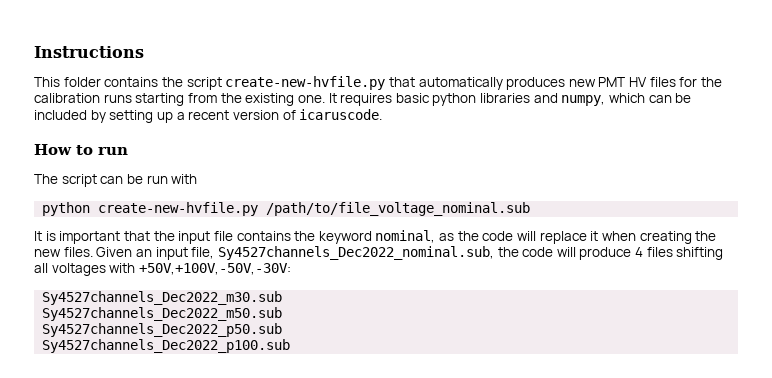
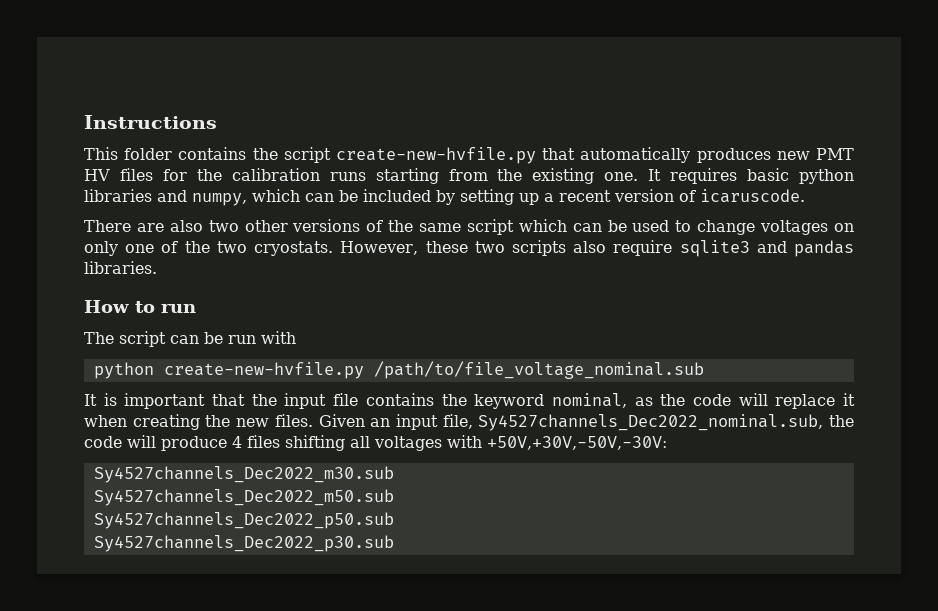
+ There are also two other versions of the same script which can be used to change voltages on only one of the two cryostats. However, these two scripts also require sqlite3 and pandas libraries.
- Given an input file, Sy4527channels_Dec2022_nominal.sub, the code will produce 4 files shifting all voltages with +50V,+100V,-50V,-30V:
+ Given an input file, Sy4527channels_Dec2022_nominal.sub, the code will produce 4 files shifting all voltages with +50V,+30V,-50V,-30V:
- Sy4527channels_Dec2022_p100.sub
+ Sy4527channels_Dec2022_p30.sub

